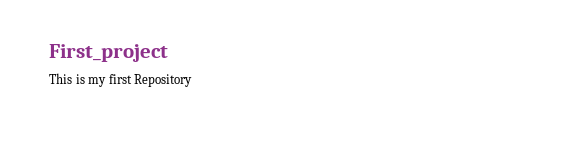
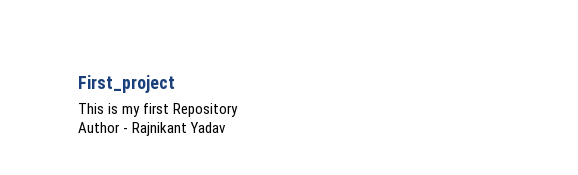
+ Author - Rajnikant Yadav

